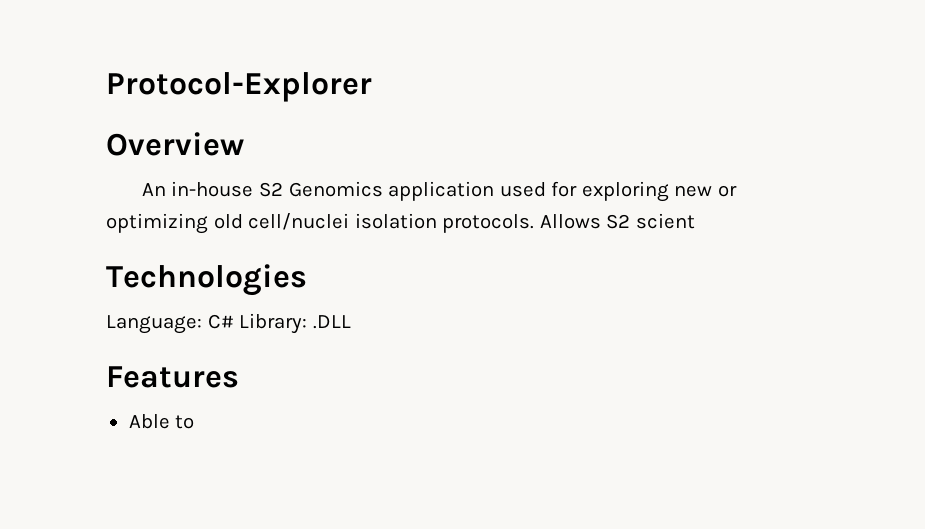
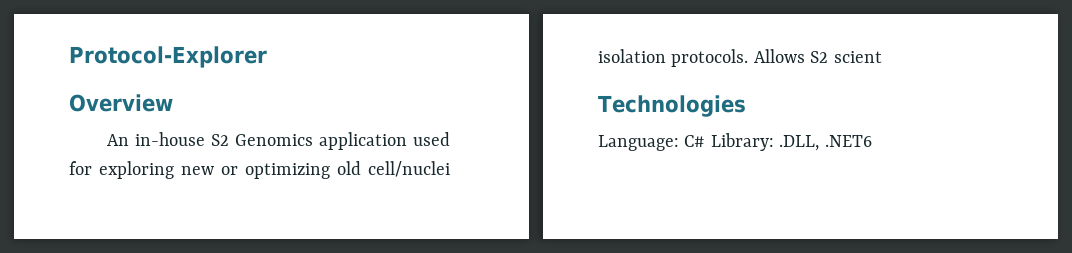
- Language: C# Library: .DLL
- Features
- Able to
+ Language: C# Library: .DLL, .NET6

